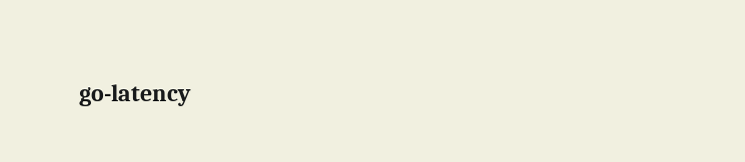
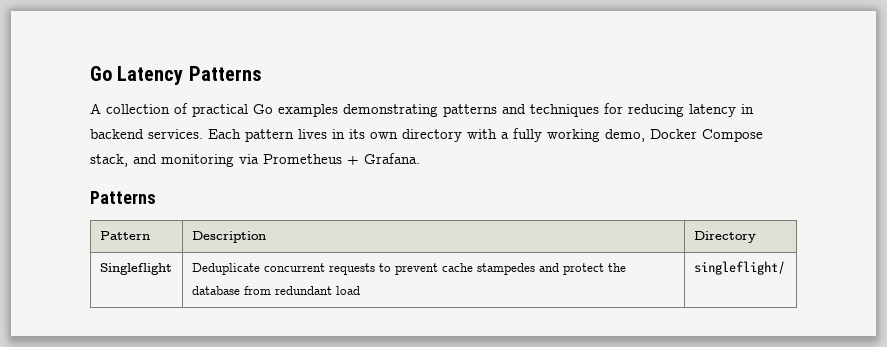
- go-latency
+ Go Latency Patterns
+ A collection of practical Go examples demonstrating patterns and techniques for reducing latency in backend services. Each pattern lives in its own directory with a fully working demo, Docker Compose stack, and monitoring via Prometheus + Grafana.
+ Patterns
+ Pattern | Description | Directory
+ Singleflight | Deduplicate concurrent requests to prevent cache stampedes and protect the database from redundant load | singleflight/

